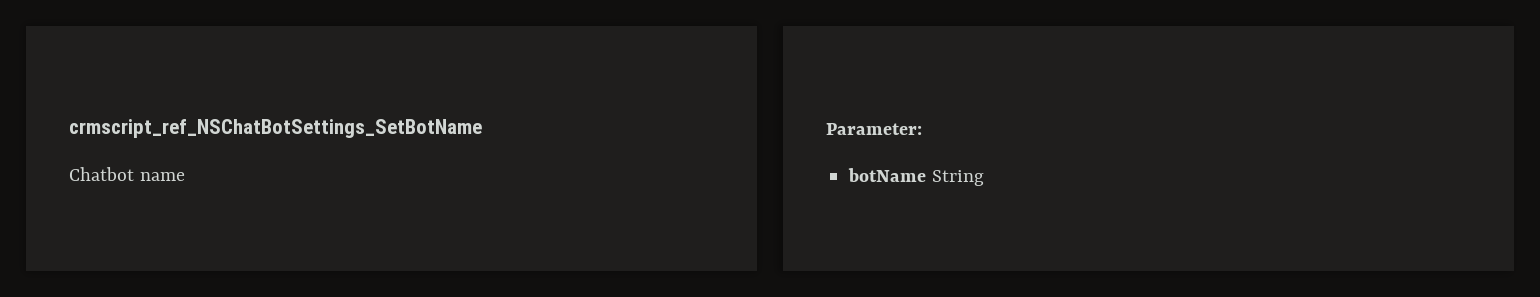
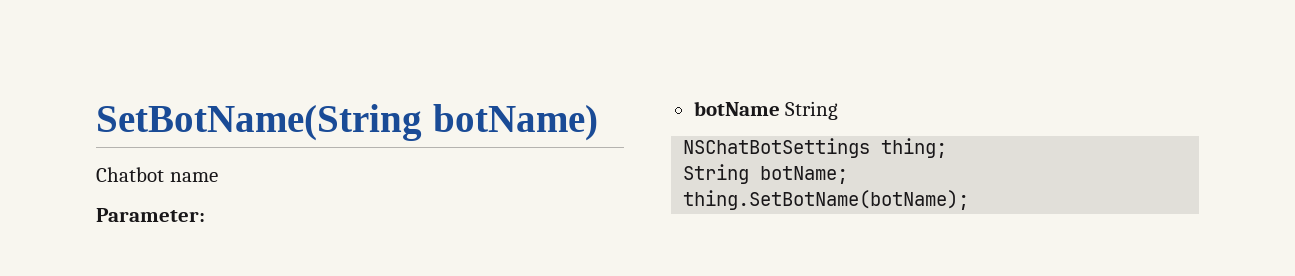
- crmscript_ref_NSChatBotSettings_SetBotName
+ SetBotName(String botName)
+ NSChatBotSettings thing;
+ String botName;
+ thing.SetBotName(botName);

